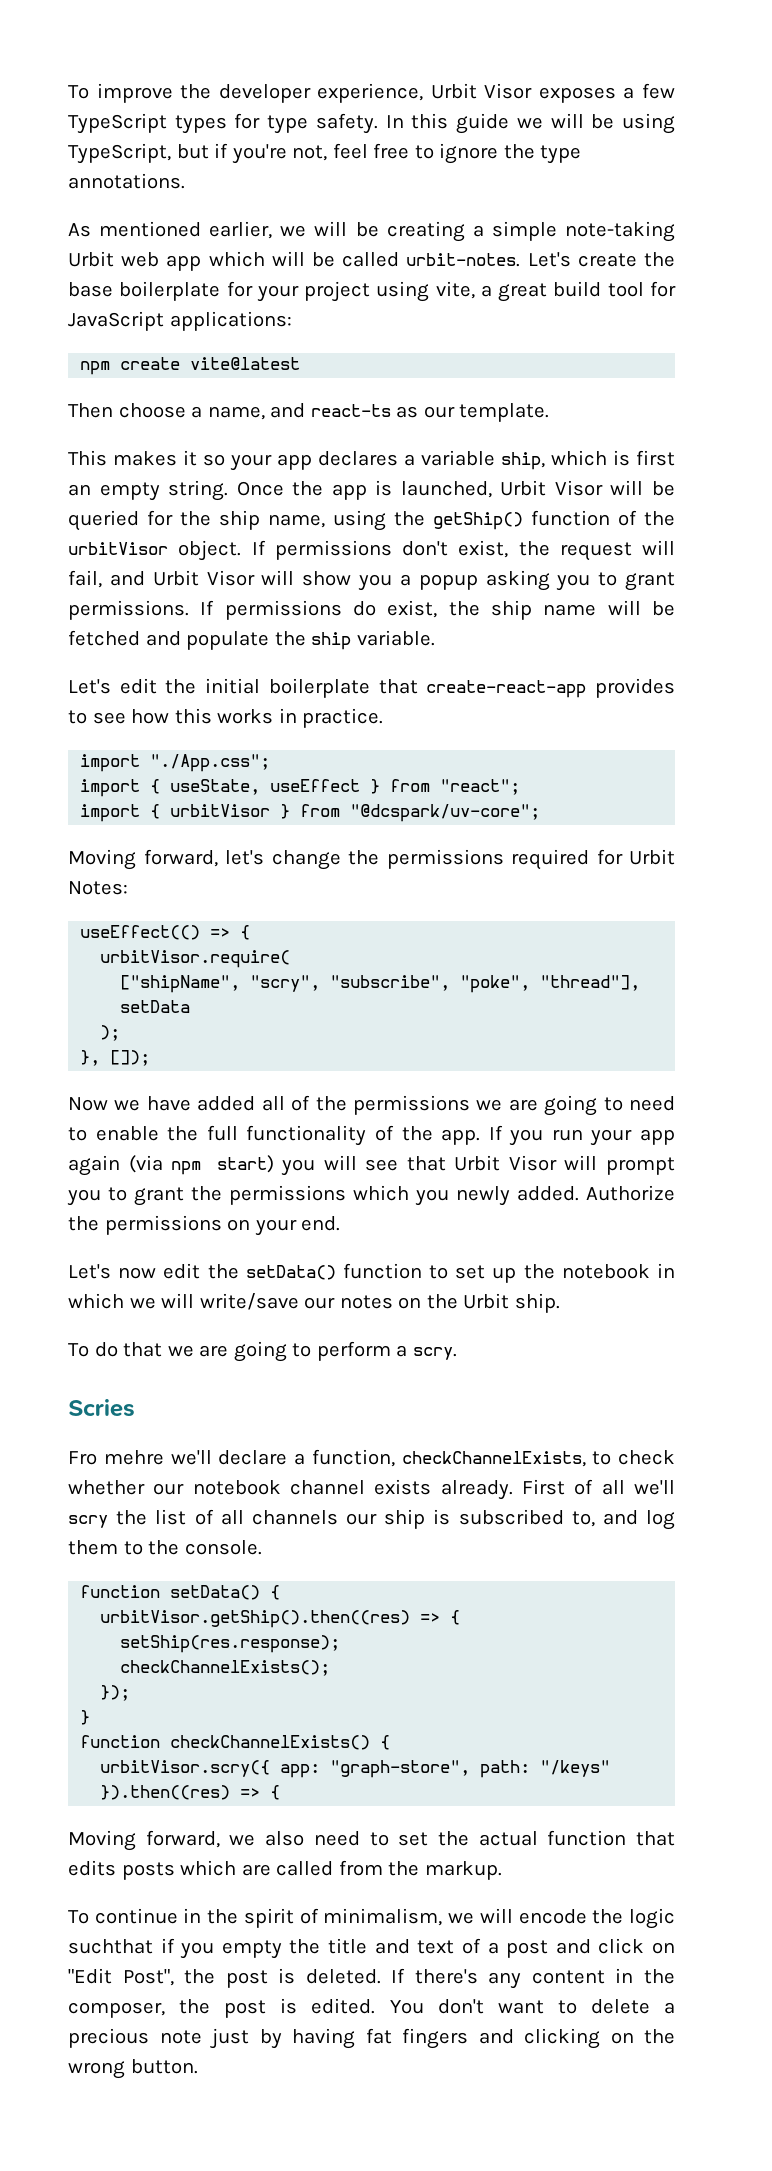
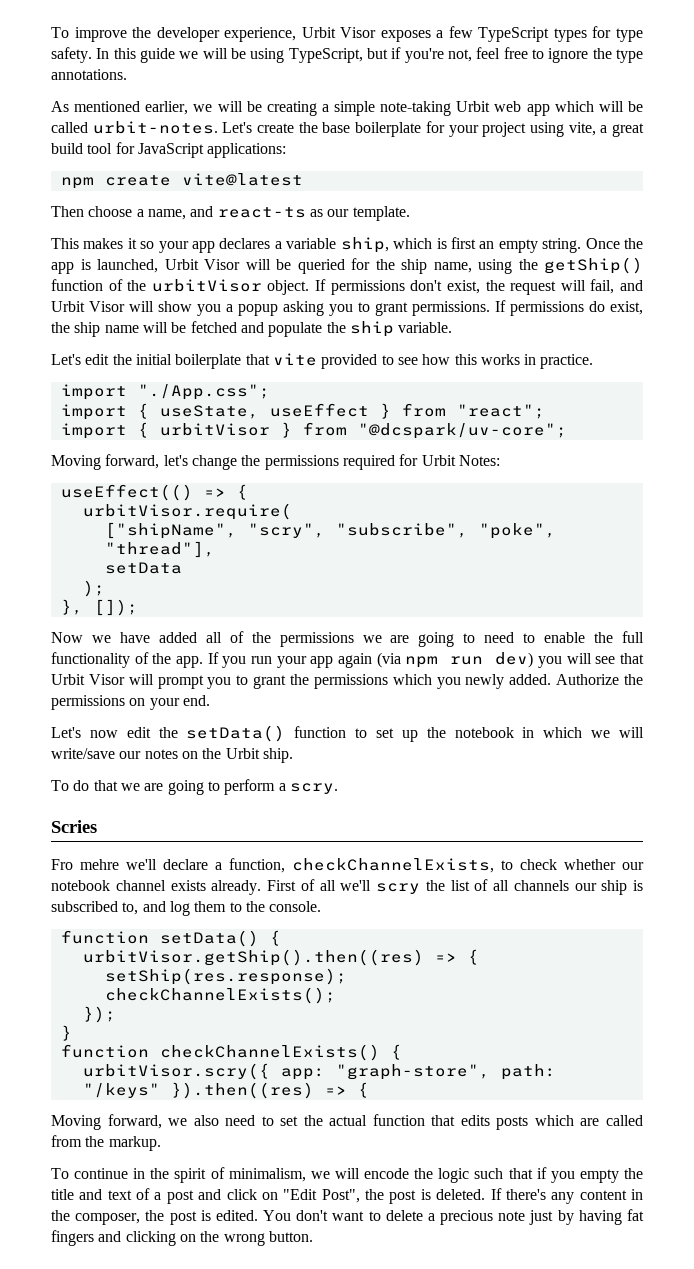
- Let's edit the initial boilerplate that create-react-app provides to see how this works in practice.
+ Let's edit the initial boilerplate that vite provided to see how this works in practice.
- If you run your app again (via npm start) you will see that Urbit Visor will prompt you to grant the permissions which you newly added.
+ If you run your app again (via npm run dev) you will see that Urbit Visor will prompt you to grant the permissions which you newly added.
- To continue in the spirit of minimalism, we will encode the logic suchthat if you empty the title and text of a post and click on "Edit Post", the post is deleted.
+ To continue in the spirit of minimalism, we will encode the logic such that if you empty the title and text of a post and click on "Edit Post", the post is deleted.

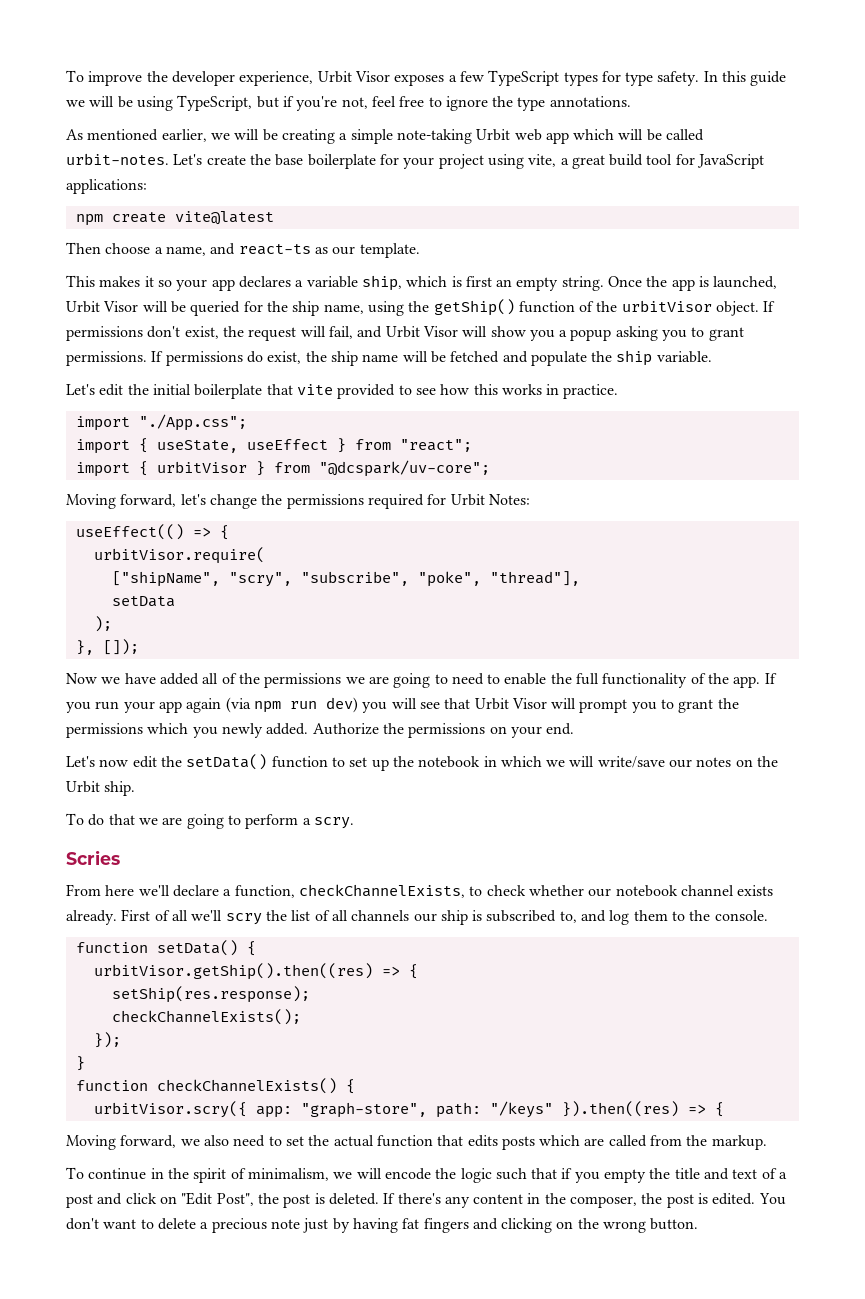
- Fro mehre we'll declare a function, checkChannelExists, to check whether our notebook channel exists already.
+ From here we'll declare a function, checkChannelExists, to check whether our notebook channel exists already.

